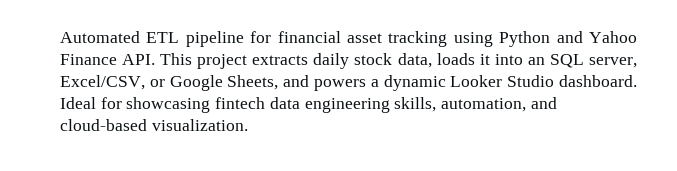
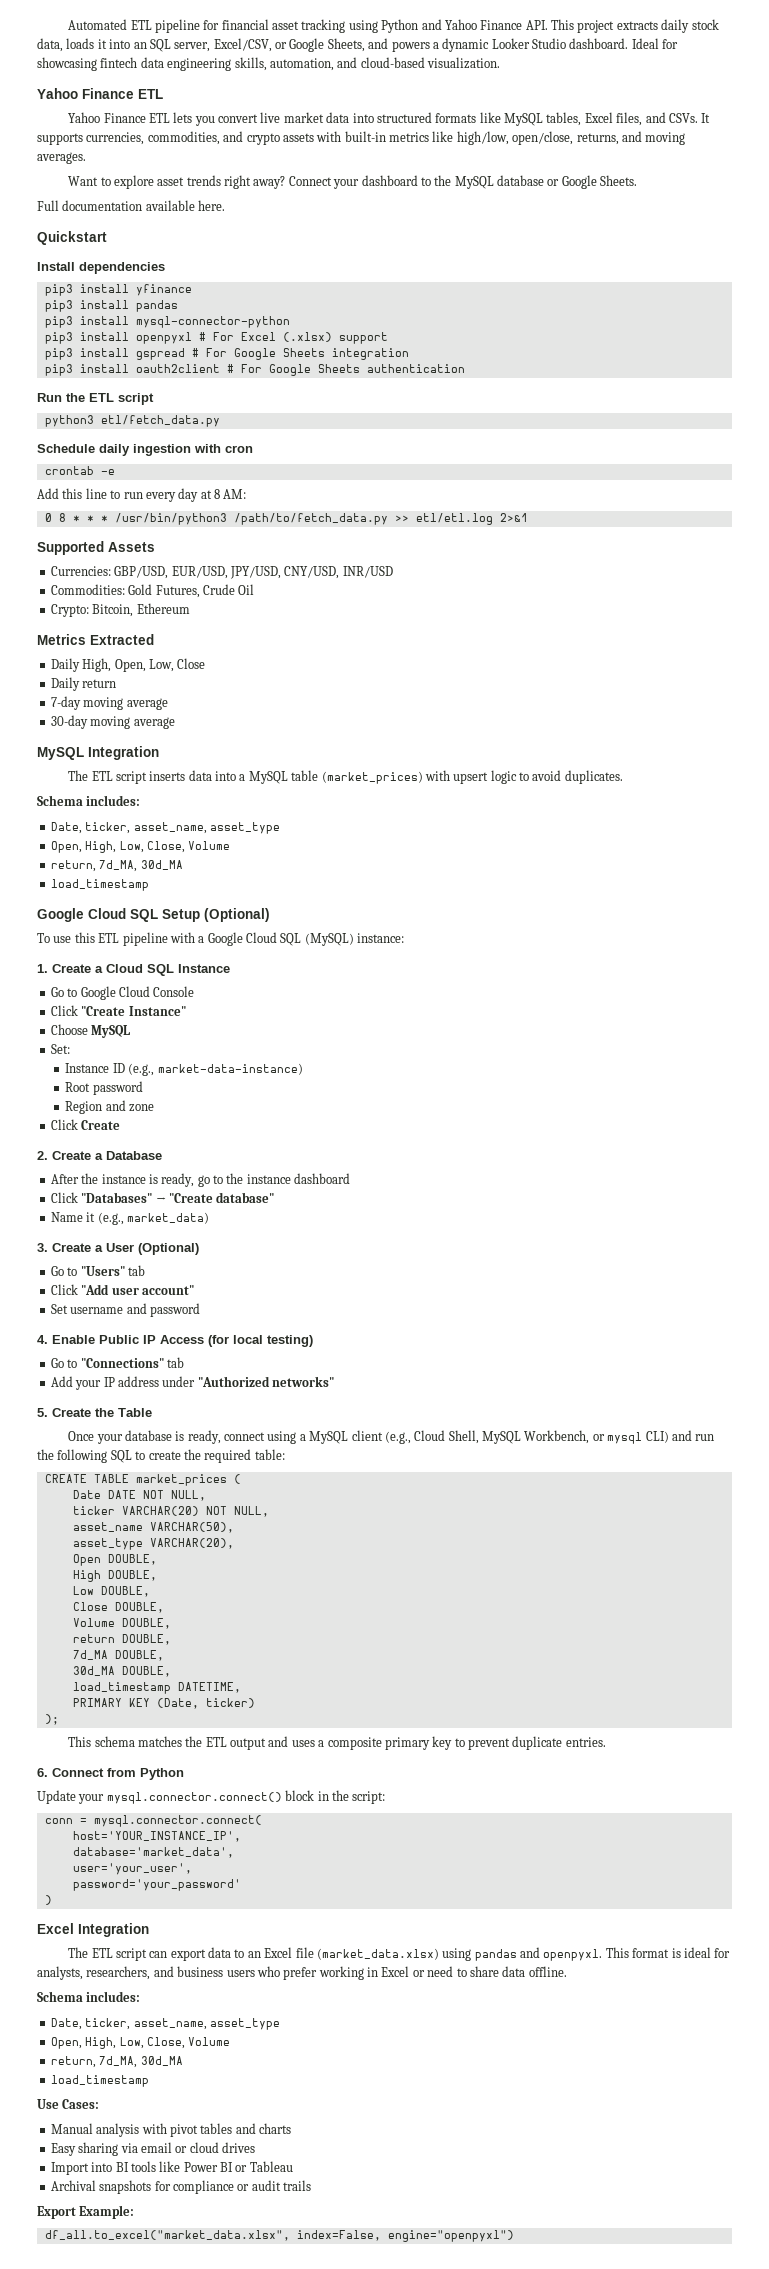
  Ideal for showcasing fintech data engineering skills, automation, and cloud-based visualization.
+ Yahoo Finance ETL
+ Yahoo Finance ETL lets you convert live market data into structured formats like MySQL tables, Excel files, and CSVs. It supports currencies, commodities, and crypto assets with built-in metrics like high/low, open/close, returns, and moving averages.
+ Want to explore asset trends right away? Connect your dashboard to the MySQL database or Google Sheets.
+ Full documentation available here.
+ Quickstart
+ Install dependencies
+ pip3 install yfinance
+ pip3 install pandas
+ pip3 install mysql-connector-python
+ pip3 install openpyxl # For Excel (.xlsx) support
+ pip3 install gspread # For Google Sheets integration
+ pip3 install oauth2client # For Google Sheets authentication
+ Run the ETL script
+ python3 etl/fetch_data.py
+ Schedule daily ingestion with cron
+ crontab -e
+ Add this line to run every day at 8 AM:
+ 0 8 * * * /usr/bin/python3 /path/to/fetch_data.py >> etl/etl.log 2>&1
+ Supported Assets
+ Currencies: GBP/USD, EUR/USD, JPY/USD, CNY/USD, INR/USD
+ Commodities: Gold Futures, Crude Oil
+ Crypto: Bitcoin, Ethereum
+ Metrics Extracted
+ Daily High, Open, Low, Close
+ Daily return
+ 7-day moving average
+ 30-day moving average
+ MySQL Integration
+ The ETL script inserts data into a MySQL table (market_prices) with upsert logic to avoid duplicates.
+ Schema includes:
+ Date, ticker, asset_name, asset_type
+ Open, High, Low, Close, Volume
+ return, 7d_MA, 30d_MA
+ load_timestamp
+ Google Cloud SQL Setup (Optional)
+ To use this ETL pipeline with a Google Cloud SQL (MySQL) instance:
+ 1. Create a Cloud SQL Instance
+ Go to Google Cloud Console
+ Click "Create Instance"
+ Choose MySQL
+ Set:
+ Instance ID (e.g., market-data-instance)
+ Root password
+ Region and zone
+ Click Create
+ 2. Create a Database
+ After the instance is ready, go to the instance dashboard
+ Click "Databases" → "Create database"
+ Name it (e.g., market_data)
+ 3. Create a User (Optional)
+ Go to "Users" tab
+ Click "Add user account"
+ Set username and password
+ 4. Enable Public IP Access (for local testing)
+ Go to "Connections" tab
+ Add your IP address under "Authorized networks"
+ 5. Create the Table
+ Once your database is ready, connect using a MySQL client (e.g., Cloud Shell, MySQL Workbench, or mysql CLI) and run the following SQL to create the required table:
+ CREATE TABLE market_prices (
+ Date DATE NOT NULL,
+ ticker VARCHAR(20) NOT NULL,
+ asset_name VARCHAR(50),
+ asset_type VARCHAR(20),
+ Open DOUBLE,
+ High DOUBLE,
+ Low DOUBLE,
+ Close DOUBLE,
+ Volume DOUBLE,
+ return DOUBLE,
+ 7d_MA DOUBLE,
+ 30d_MA DOUBLE,
+ load_timestamp DATETIME,
+ PRIMARY KEY (Date, ticker)
+ );
+ This schema matches the ETL output and uses a composite primary key to prevent duplicate entries.
+ 6. Connect from Python
+ Update your mysql.connector.connect() block in the script:
+ conn = mysql.connector.connect(
+ host='YOUR_INSTANCE_IP',
+ database='market_data',
+ user='your_user',
+ password='your_password'
+ )
+ Excel Integration
+ The ETL script can export data to an Excel file (market_data.xlsx) using pandas and openpyxl. This format is ideal for analysts, researchers, and business users who prefer working in Excel or need to share data offline.
+ Schema includes:
+ Date, ticker, asset_name, asset_type
+ Open, High, Low, Close, Volume
+ return, 7d_MA, 30d_MA
+ load_timestamp
+ Use Cases:
+ Manual analysis with pivot tables and charts
+ Easy sharing via email or cloud drives
+ Import into BI tools like Power BI or Tableau
+ Archival snapshots for compliance or audit trails
+ Export Example:
+ df_all.to_excel("market_data.xlsx", index=False, engine="openpyxl")

